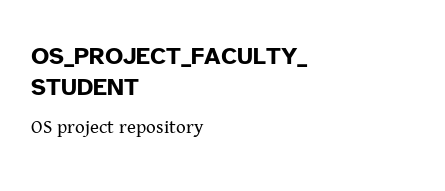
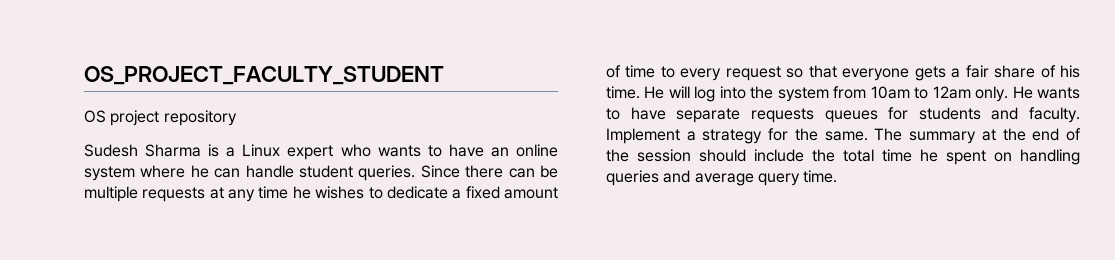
+ Sudesh Sharma is a Linux expert who wants to have an online system where he can handle student queries. Since there can be multiple requests at any time he wishes to dedicate a fixed amount of time to every request so that everyone gets a fair share of his time. He will log into the system from 10am to 12am only. He wants to have separate requests queues for students and faculty. Implement a strategy for the same. The summary at the end of the session should include the total time he spent on handling queries and average query time.

